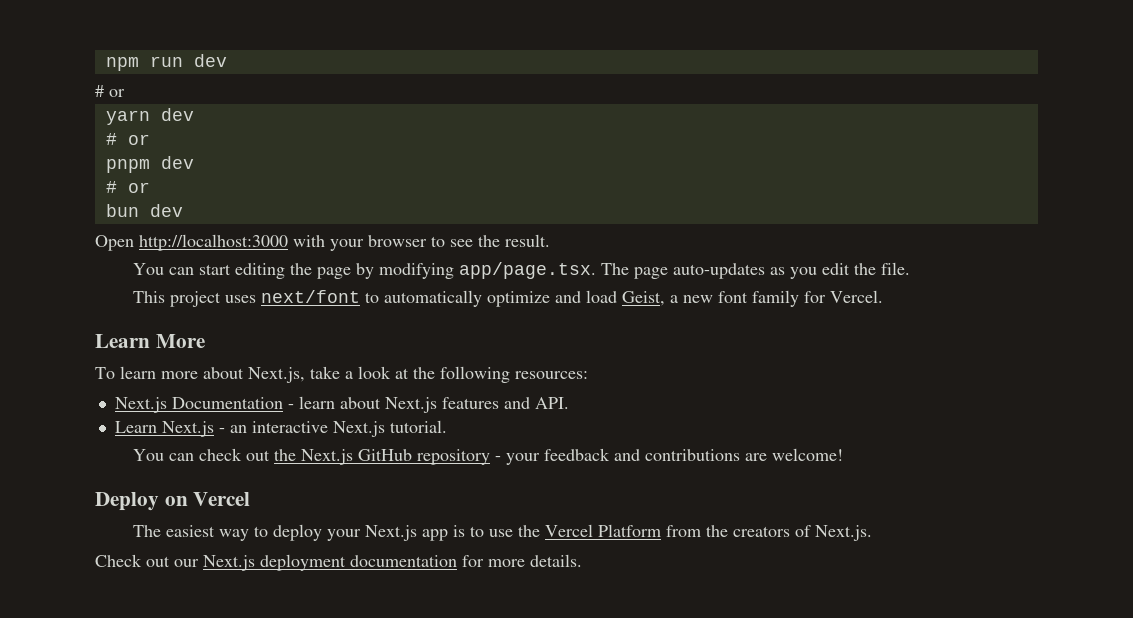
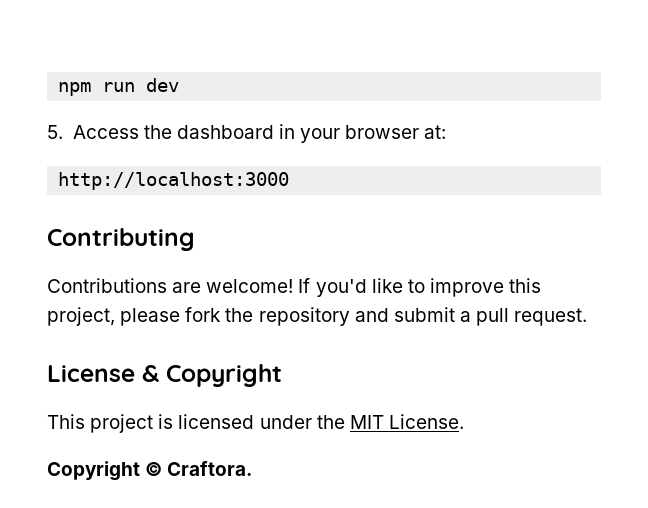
  npm run dev
- # or
- yarn dev
- # or
- pnpm dev
- # or
- bun dev
- Open http://localhost:3000 with your browser to see the result.
- You can start editing the page by modifying app/page.tsx. The page auto-updates as you edit the file.
- This project uses next/font to automatically optimize and load Geist, a new font family for Vercel.
- Learn More
- To learn more about Next.js, take a look at the following resources:
- Next.js Documentation - learn about Next.js features and API.
- Learn Next.js - an interactive Next.js tutorial.
- You can check out the Next.js GitHub repository - your feedback and contributions are welcome!
- Deploy on Vercel
- The easiest way to deploy your Next.js app is to use the Vercel Platform from the creators of Next.js.
- Check out our Next.js deployment documentation for more details.
+ 5. Access the dashboard in your browser at:
+ http://localhost:3000
+ Contributing
+ Contributions are welcome! If you'd like to improve this project, please fork the repository and submit a pull request.
+ License & Copyright
+ This project is licensed under the MIT License.
+ Copyright © Craftora.

